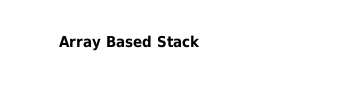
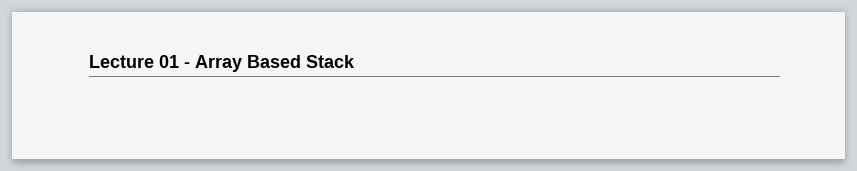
- Array Based Stack
+ Lecture 01 - Array Based Stack

